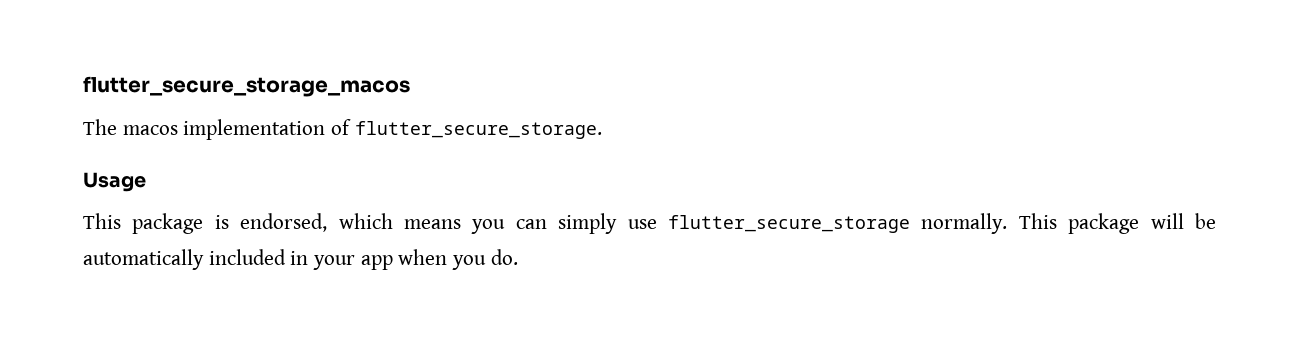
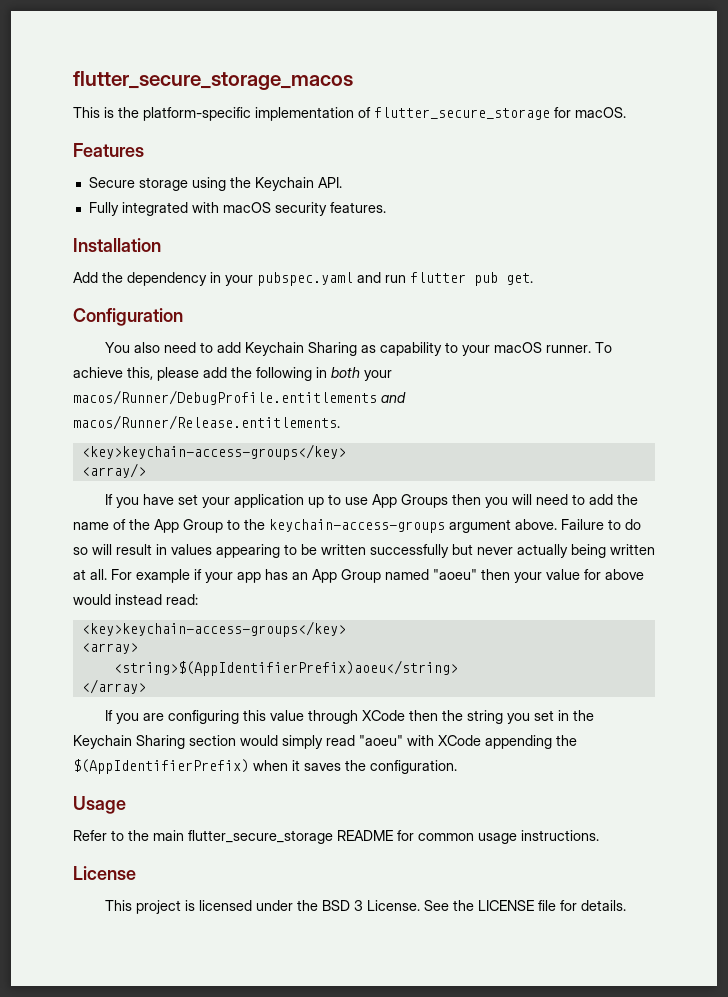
- The macos implementation of flutter_secure_storage.
+ This is the platform-specific implementation of flutter_secure_storage for macOS.
+ Features
+ Secure storage using the Keychain API.
+ Fully integrated with macOS security features.
+ Installation
+ Add the dependency in your pubspec.yaml and run flutter pub get.
+ Configuration
+ You also need to add Keychain Sharing as capability to your macOS runner. To achieve this, please add the following in both your macos/Runner/DebugProfile.entitlements and macos/Runner/Release.entitlements.
+ <key>keychain-access-groups</key>
+ <array/>
+ If you have set your application up to use App Groups then you will need to add the name of the App Group to the keychain-access-groups argument above. Failure to do so will result in values appearing to be written successfully but never actually being written at all. For example if your app has an App Group named "aoeu" then your value for above would instead read:
+ <key>keychain-access-groups</key>
+ <array>
+ <string>$(AppIdentifierPrefix)aoeu</string>
+ </array>
+ If you are configuring this value through XCode then the string you set in the Keychain Sharing section would simply read "aoeu" with XCode appending the $(AppIdentifierPrefix) when it saves the configuration.
  Usage
- This package is endorsed, which means you can simply use flutter_secure_storage normally. This package will be automatically included in your app when you do.
+ Refer to the main flutter_secure_storage README for common usage instructions.
+ License
+ This project is licensed under the BSD 3 License. See the LICENSE file for details.

